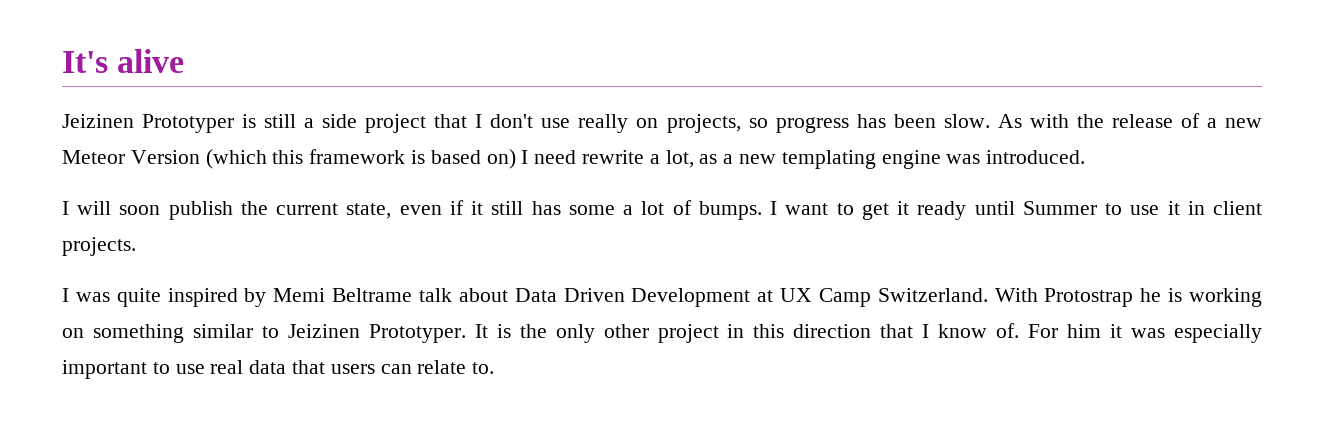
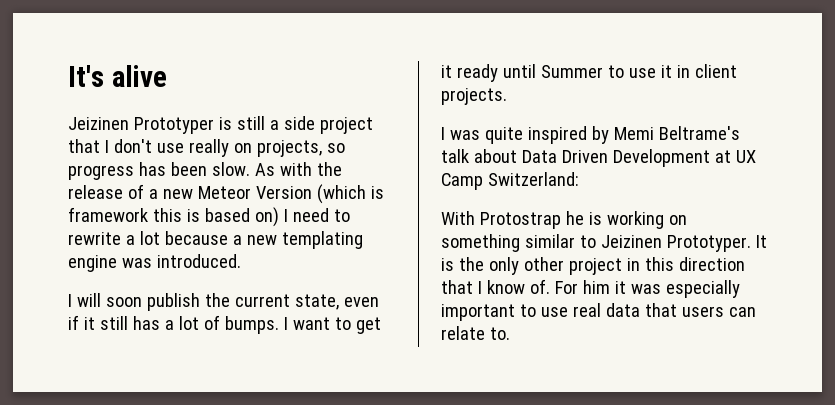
- As with the release of a new Meteor Version (which this framework is based on) I need rewrite a lot, as a new templating engine was introduced.
+ As with the release of a new Meteor Version (which is framework this is based on) I need to rewrite a lot because a new templating engine was introduced.
- I will soon publish the current state, even if it still has some a lot of bumps.
+ I will soon publish the current state, even if it still has a lot of bumps.
- I was quite inspired by Memi Beltrame talk about Data Driven Development at UX Camp Switzerland. With Protostrap he is working on something similar to Jeizinen Prototyper.
+ I was quite inspired by Memi Beltrame's talk about Data Driven Development at UX Camp Switzerland:
+ With Protostrap he is working on something similar to Jeizinen Prototyper.

